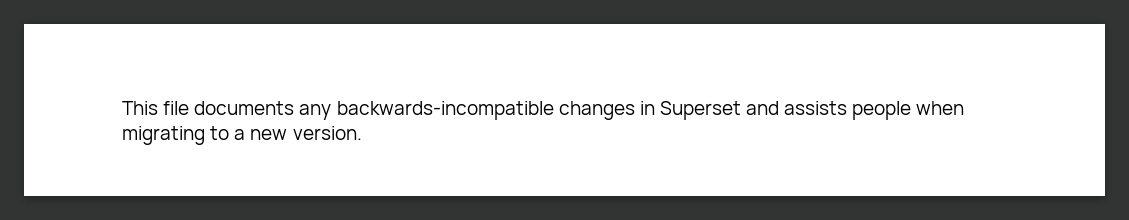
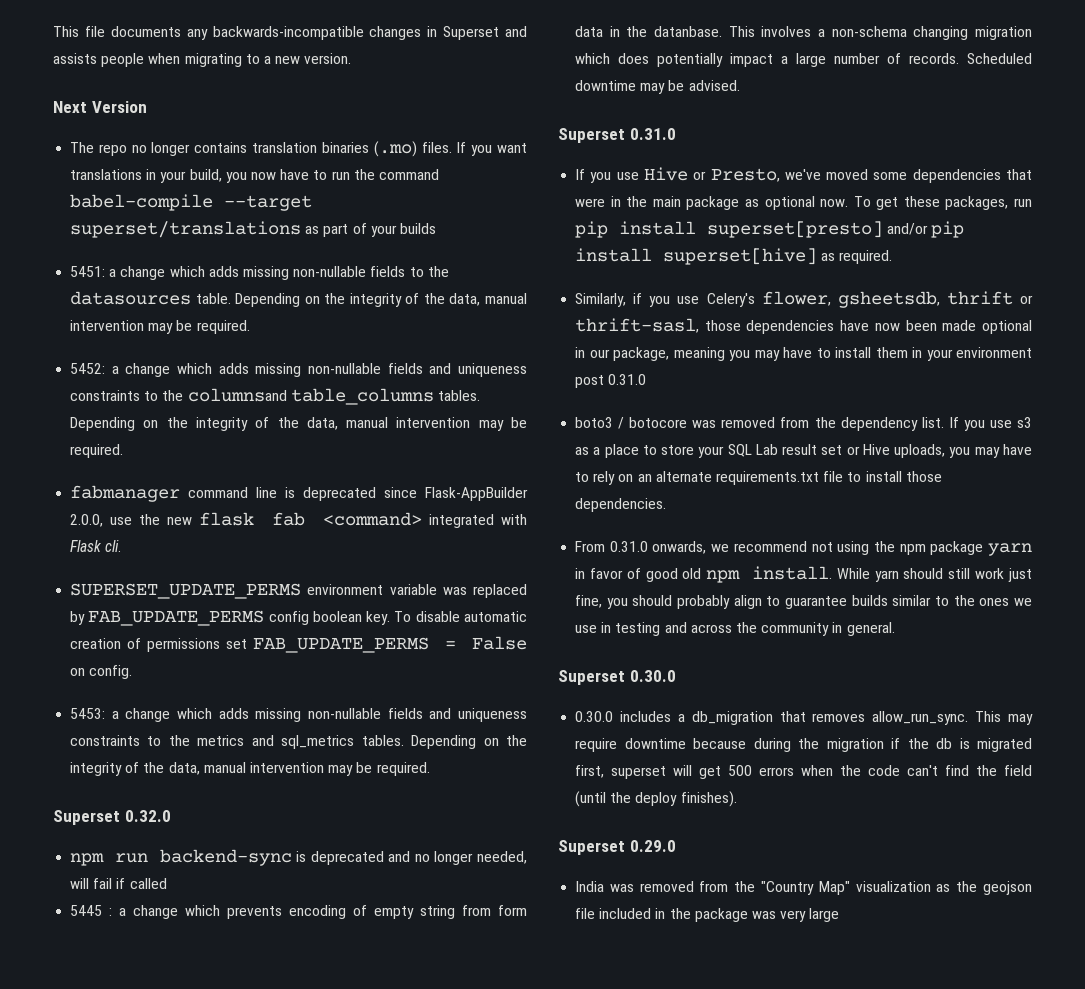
+ Next Version
+ The repo no longer contains translation binaries (.mo) files. If you want translations in your build, you now have to run the command babel-compile --target superset/translations as part of your builds
+ 5451: a change which adds missing non-nullable fields to the datasources table. Depending on the integrity of the data, manual intervention may be required.
+ 5452: a change which adds missing non-nullable fields and uniqueness constraints to the columnsand table_columns tables. Depending on the integrity of the data, manual intervention may be required.
+ fabmanager command line is deprecated since Flask-AppBuilder 2.0.0, use the new flask fab <command> integrated with Flask cli.
+ SUPERSET_UPDATE_PERMS environment variable was replaced by FAB_UPDATE_PERMS config boolean key. To disable automatic creation of permissions set FAB_UPDATE_PERMS = False on config.
+ 5453: a change which adds missing non-nullable fields and uniqueness constraints to the metrics and sql_metrics tables. Depending on the integrity of the data, manual intervention may be required.
+ Superset 0.32.0
+ npm run backend-sync is deprecated and no longer needed, will fail if called
+ 5445 : a change which prevents encoding of empty string from form data in the datanbase. This involves a non-schema changing migration which does potentially impact a large number of records. Scheduled downtime may be advised.
+ Superset 0.31.0
+ If you use Hive or Presto, we've moved some dependencies that were in the main package as optional now. To get these packages, run pip install superset[presto] and/or pip install superset[hive] as required.
+ Similarly, if you use Celery's flower, gsheetsdb, thrift or thrift-sasl, those dependencies have now been made optional in our package, meaning you may have to install them in your environment post 0.31.0
+ boto3 / botocore was removed from the dependency list. If you use s3 as a place to store your SQL Lab result set or Hive uploads, you may have to rely on an alternate requirements.txt file to install those dependencies.
+ From 0.31.0 onwards, we recommend not using the npm package yarn in favor of good old npm install. While yarn should still work just fine, you should probably align to guarantee builds similar to the ones we use in testing and across the community in general.
+ Superset 0.30.0
+ 0.30.0 includes a db_migration that removes allow_run_sync. This may require downtime because during the migration if the db is migrated first, superset will get 500 errors when the code can't find the field (until the deploy finishes).
+ Superset 0.29.0
+ India was removed from the "Country Map" visualization as the geojson file included in the package was very large

